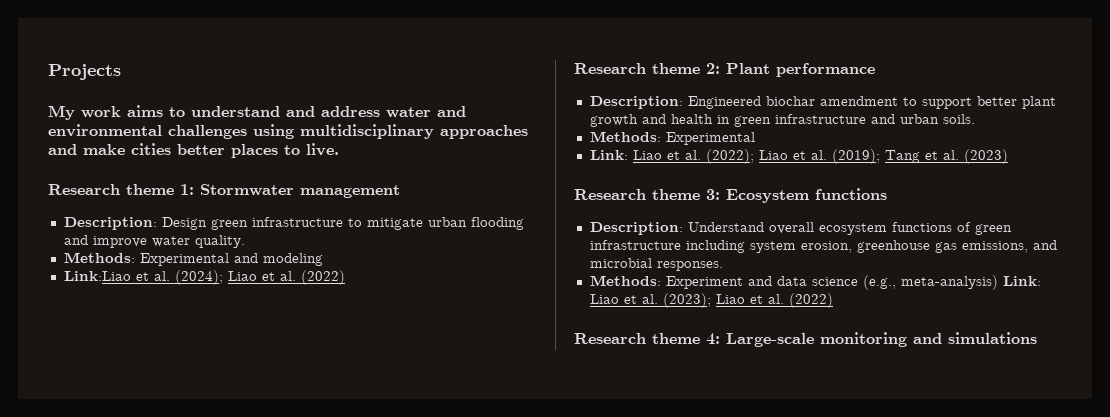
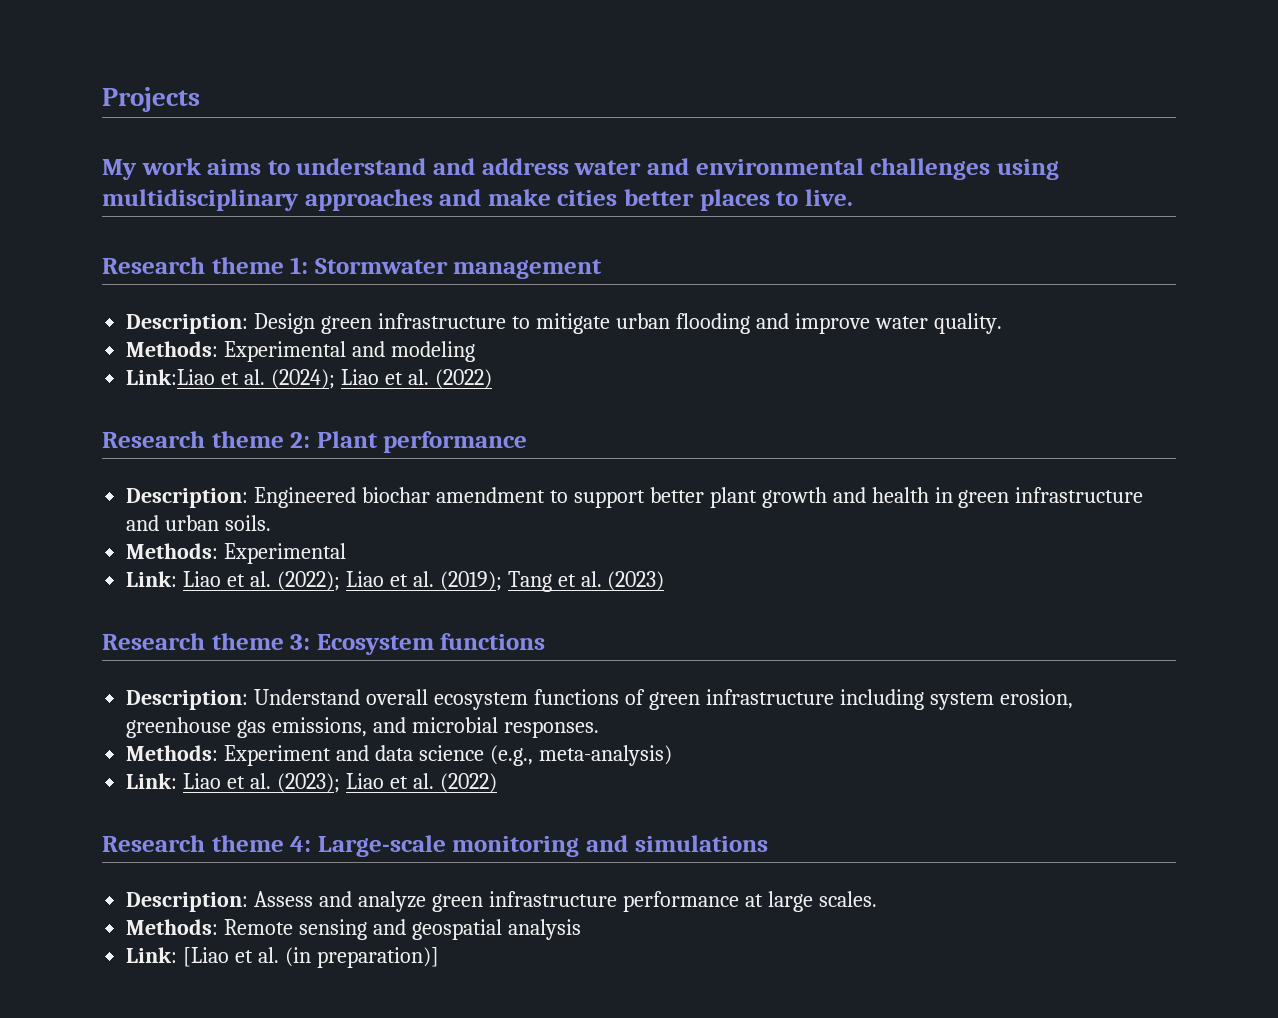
- Methods: Experiment and data science (e.g., meta-analysis) Link: Liao et al. (2023); Liao et al. (2022)
+ Methods: Experiment and data science (e.g., meta-analysis)
+ Link: Liao et al. (2023); Liao et al. (2022)
+ Description: Assess and analyze green infrastructure performance at large scales.
+ Methods: Remote sensing and geospatial analysis
+ Link: [Liao et al. (in preparation)]

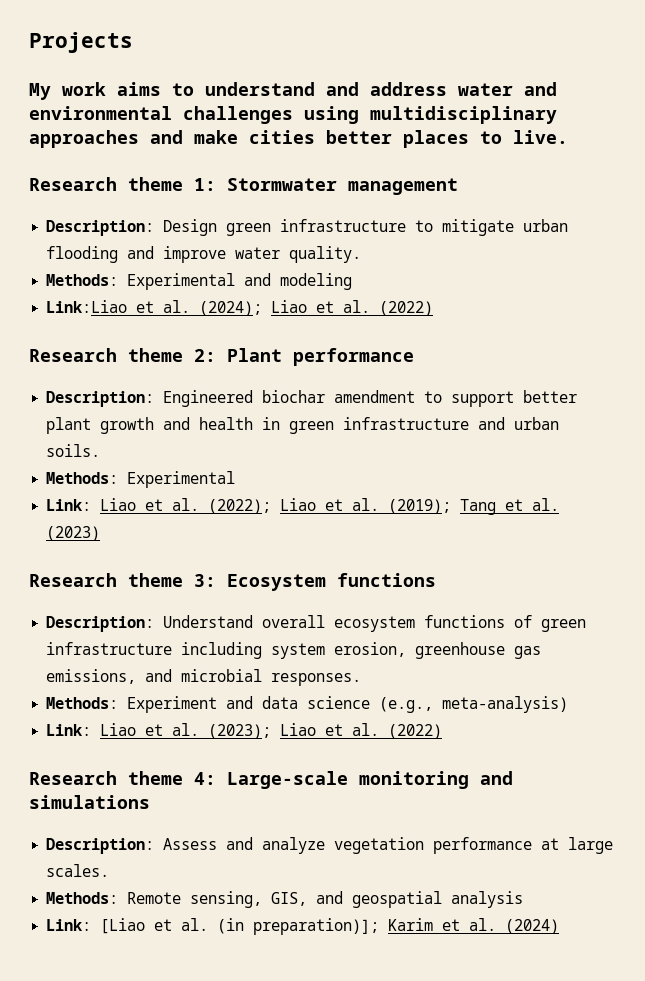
- Description: Assess and analyze green infrastructure performance at large scales.
+ Description: Assess and analyze vegetation performance at large scales.
- Methods: Remote sensing and geospatial analysis
+ Methods: Remote sensing, GIS, and geospatial analysis
- Link: [Liao et al. (in preparation)]
+ Link: [Liao et al. (in preparation)]; Karim et al. (2024)

